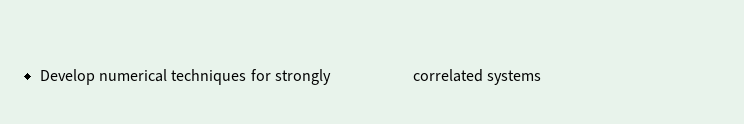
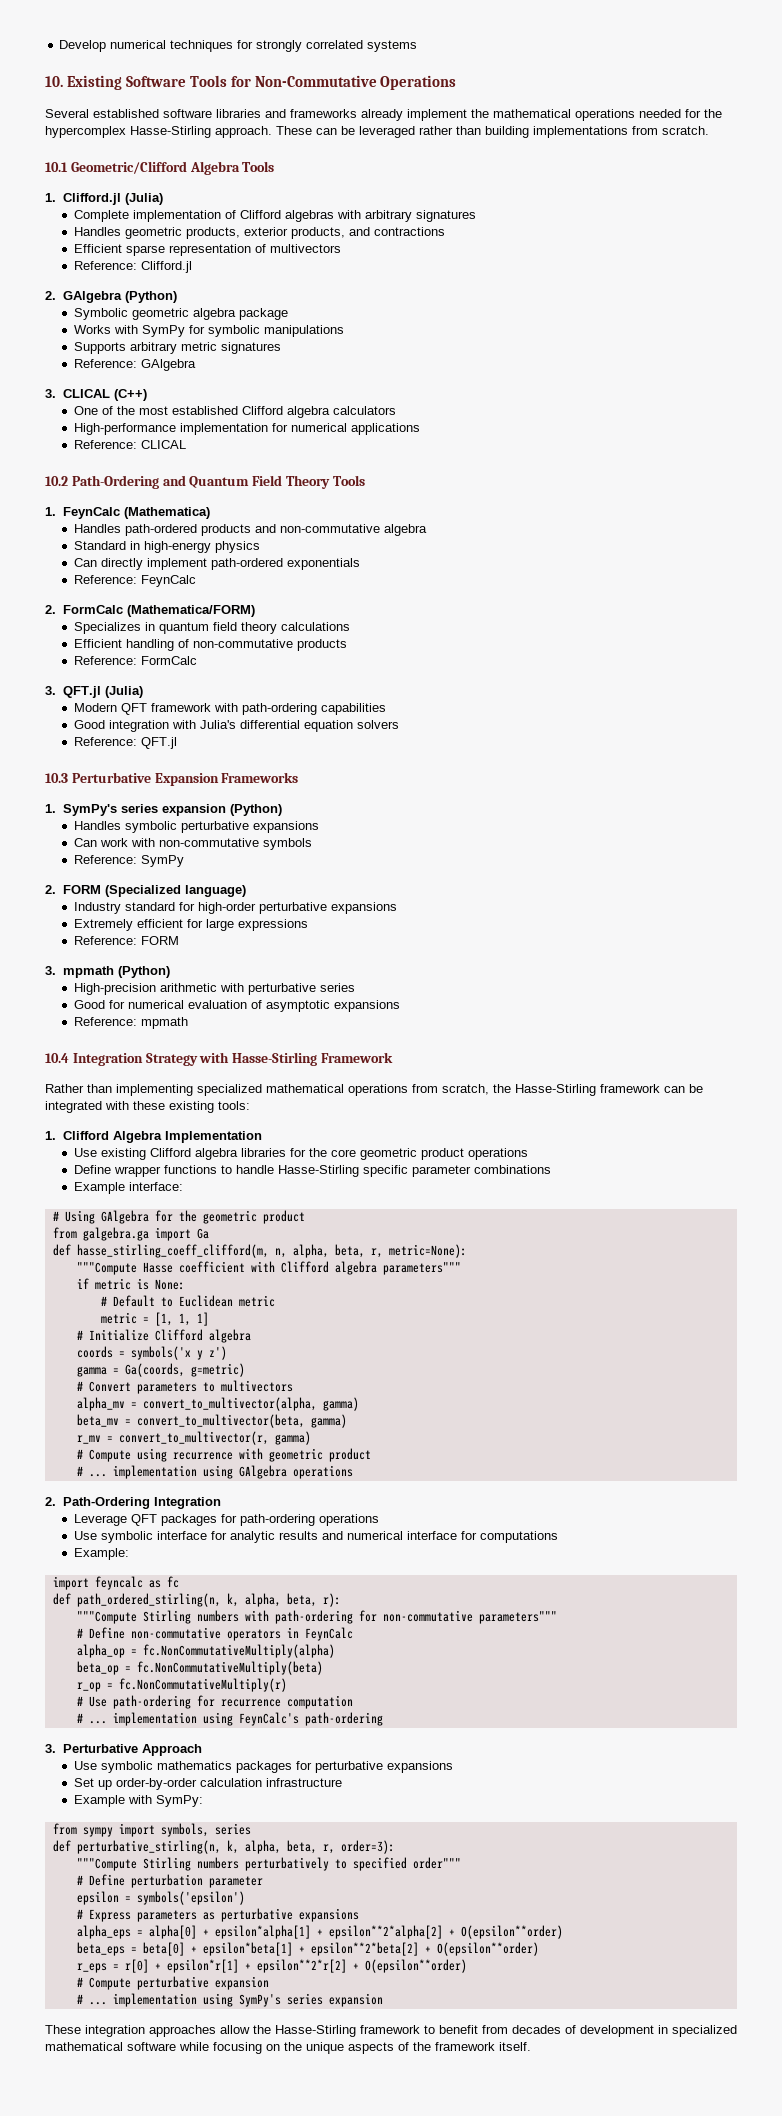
+ 10. Existing Software Tools for Non-Commutative Operations
+ Several established software libraries and frameworks already implement the mathematical operations needed for the hypercomplex Hasse-Stirling approach. These can be leveraged rather than building implementations from scratch.
+ 10.1 Geometric/Clifford Algebra Tools
+ 1. Clifford.jl (Julia)
+ Complete implementation of Clifford algebras with arbitrary signatures
+ Handles geometric products, exterior products, and contractions
+ Efficient sparse representation of multivectors
+ Reference: Clifford.jl
+ 2. GAlgebra (Python)
+ Symbolic geometric algebra package
+ Works with SymPy for symbolic manipulations
+ Supports arbitrary metric signatures
+ Reference: GAlgebra
+ 3. CLICAL (C++)
+ One of the most established Clifford algebra calculators
+ High-performance implementation for numerical applications
+ Reference: CLICAL
+ 10.2 Path-Ordering and Quantum Field Theory Tools
+ 1. FeynCalc (Mathematica)
+ Handles path-ordered products and non-commutative algebra
+ Standard in high-energy physics
+ Can directly implement path-ordered exponentials
+ Reference: FeynCalc
+ 2. FormCalc (Mathematica/FORM)
+ Specializes in quantum field theory calculations
+ Efficient handling of non-commutative products
+ Reference: FormCalc
+ 3. QFT.jl (Julia)
+ Modern QFT framework with path-ordering capabilities
+ Good integration with Julia's differential equation solvers
+ Reference: QFT.jl
+ 10.3 Perturbative Expansion Frameworks
+ 1. SymPy's series expansion (Python)
+ Handles symbolic perturbative expansions
+ Can work with non-commutative symbols
+ Reference: SymPy
+ 2. FORM (Specialized language)
+ Industry standard for high-order perturbative expansions
+ Extremely efficient for large expressions
+ Reference: FORM
+ 3. mpmath (Python)
+ High-precision arithmetic with perturbative series
+ Good for numerical evaluation of asymptotic expansions
+ Reference: mpmath
+ 10.4 Integration Strategy with Hasse-Stirling Framework
+ Rather than implementing specialized mathematical operations from scratch, the Hasse-Stirling framework can be integrated with these existing tools:
+ 1. Clifford Algebra Implementation
+ Use existing Clifford algebra libraries for the core geometric product operations
+ Define wrapper functions to handle Hasse-Stirling specific parameter combinations
+ Example interface:
+ # Using GAlgebra for the geometric product
+ from galgebra.ga import Ga
+ def hasse_stirling_coeff_clifford(m, n, alpha, beta, r, metric=None):
+ """Compute Hasse coefficient with Clifford algebra parameters"""
+ if metric is None:
+ # Default to Euclidean metric
+ metric = [1, 1, 1]
+ # Initialize Clifford algebra
+ coords = symbols('x y z')
+ gamma = Ga(coords, g=metric)
+ # Convert parameters to multivectors
+ alpha_mv = convert_to_multivector(alpha, gamma)
+ beta_mv = convert_to_multivector(beta, gamma)
+ r_mv = convert_to_multivector(r, gamma)
+ # Compute using recurrence with geometric product
+ # ... implementation using GAlgebra operations
+ 2. Path-Ordering Integration
+ Leverage QFT packages for path-ordering operations
+ Use symbolic interface for analytic results and numerical interface for computations
+ Example:
+ import feyncalc as fc
+ def path_ordered_stirling(n, k, alpha, beta, r):
+ """Compute Stirling numbers with path-ordering for non-commutative parameters"""
+ # Define non-commutative operators in FeynCalc
+ alpha_op = fc.NonCommutativeMultiply(alpha)
+ beta_op = fc.NonCommutativeMultiply(beta)
+ r_op = fc.NonCommutativeMultiply(r)
+ # Use path-ordering for recurrence computation
+ # ... implementation using FeynCalc's path-ordering
+ 3. Perturbative Approach
+ Use symbolic mathematics packages for perturbative expansions
+ Set up order-by-order calculation infrastructure
+ Example with SymPy:
+ from sympy import symbols, series
+ def perturbative_stirling(n, k, alpha, beta, r, order=3):
+ """Compute Stirling numbers perturbatively to specified order"""
+ # Define perturbation parameter
+ epsilon = symbols('epsilon')
+ # Express parameters as perturbative expansions
+ alpha_eps = alpha[0] + epsilon*alpha[1] + epsilon**2*alpha[2] + O(epsilon**order)
+ beta_eps = beta[0] + epsilon*beta[1] + epsilon**2*beta[2] + O(epsilon**order)
+ r_eps = r[0] + epsilon*r[1] + epsilon**2*r[2] + O(epsilon**order)
+ # Compute perturbative expansion
+ # ... implementation using SymPy's series expansion
+ These integration approaches allow the Hasse-Stirling framework to benefit from decades of development in specialized mathematical software while focusing on the unique aspects of the framework itself.

